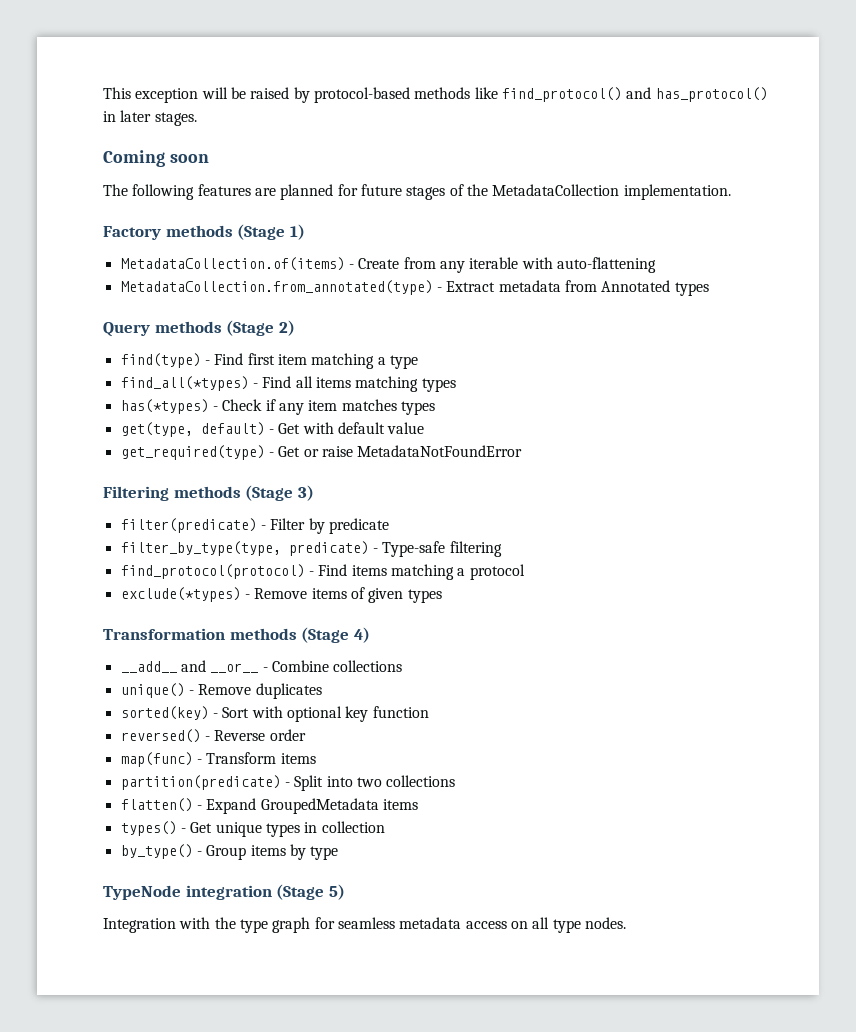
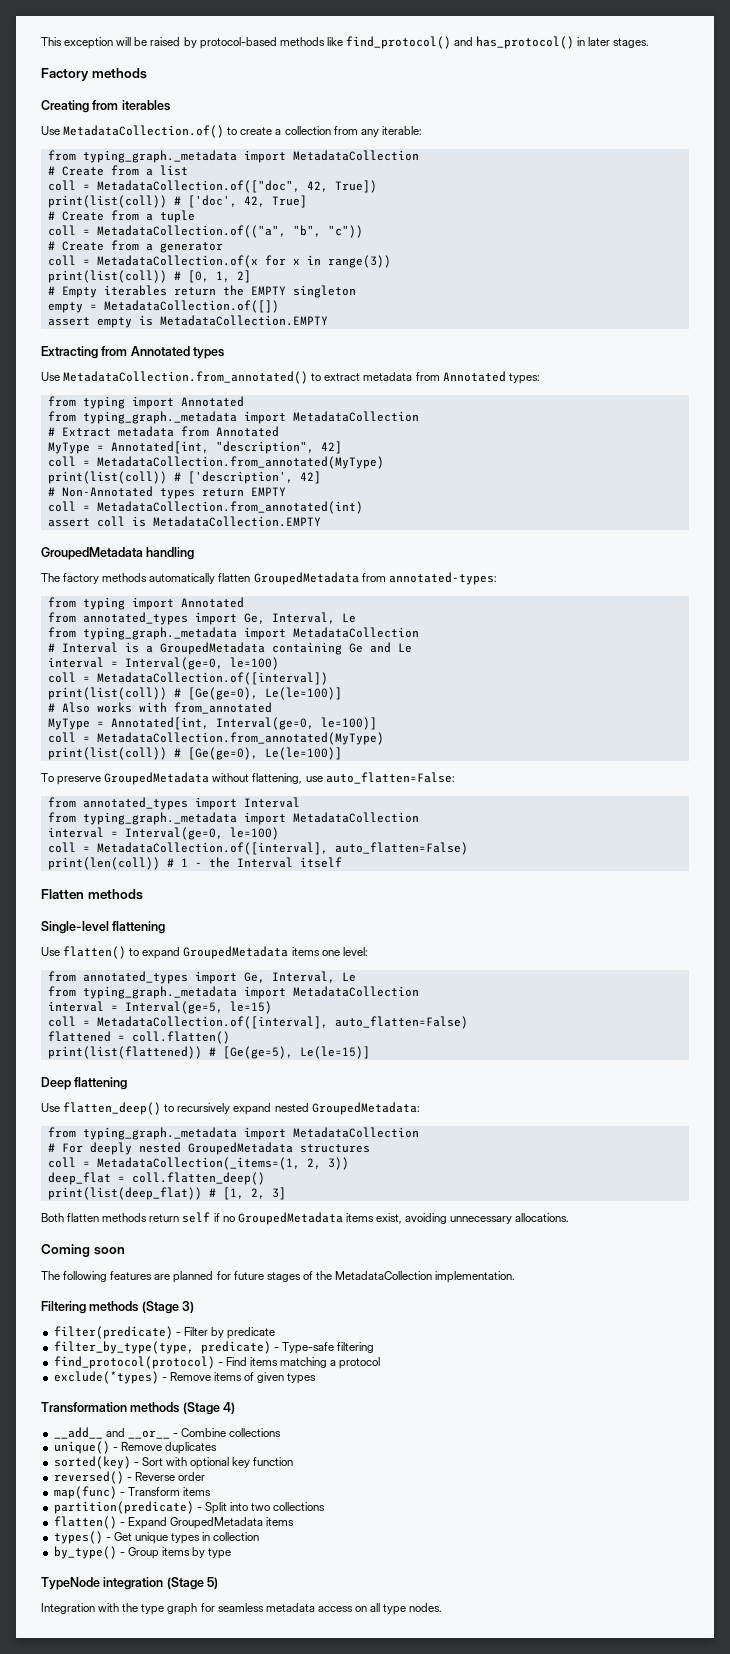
+ Factory methods
+ Creating from iterables
+ Use MetadataCollection.of() to create a collection from any iterable:
+ from typing_graph._metadata import MetadataCollection
+ # Create from a list
+ coll = MetadataCollection.of(["doc", 42, True])
+ print(list(coll)) # ['doc', 42, True]
+ # Create from a tuple
+ coll = MetadataCollection.of(("a", "b", "c"))
+ # Create from a generator
+ coll = MetadataCollection.of(x for x in range(3))
+ print(list(coll)) # [0, 1, 2]
+ # Empty iterables return the EMPTY singleton
+ empty = MetadataCollection.of([])
+ assert empty is MetadataCollection.EMPTY
+ Extracting from Annotated types
+ Use MetadataCollection.from_annotated() to extract metadata from Annotated types:
+ from typing import Annotated
+ from typing_graph._metadata import MetadataCollection
+ # Extract metadata from Annotated
+ MyType = Annotated[int, "description", 42]
+ coll = MetadataCollection.from_annotated(MyType)
+ print(list(coll)) # ['description', 42]
+ # Non-Annotated types return EMPTY
+ coll = MetadataCollection.from_annotated(int)
+ assert coll is MetadataCollection.EMPTY
+ GroupedMetadata handling
+ The factory methods automatically flatten GroupedMetadata from annotated-types:
+ from typing import Annotated
+ from annotated_types import Ge, Interval, Le
+ from typing_graph._metadata import MetadataCollection
+ # Interval is a GroupedMetadata containing Ge and Le
+ interval = Interval(ge=0, le=100)
+ coll = MetadataCollection.of([interval])
+ print(list(coll)) # [Ge(ge=0), Le(le=100)]
+ # Also works with from_annotated
+ MyType = Annotated[int, Interval(ge=0, le=100)]
+ coll = MetadataCollection.from_annotated(MyType)
+ print(list(coll)) # [Ge(ge=0), Le(le=100)]
+ To preserve GroupedMetadata without flattening, use auto_flatten=False:
+ from annotated_types import Interval
+ from typing_graph._metadata import MetadataCollection
+ interval = Interval(ge=0, le=100)
+ coll = MetadataCollection.of([interval], auto_flatten=False)
+ print(len(coll)) # 1 - the Interval itself
+ Flatten methods
+ Single-level flattening
+ Use flatten() to expand GroupedMetadata items one level:
+ from annotated_types import Ge, Interval, Le
+ from typing_graph._metadata import MetadataCollection
+ interval = Interval(ge=5, le=15)
+ coll = MetadataCollection.of([interval], auto_flatten=False)
+ flattened = coll.flatten()
+ print(list(flattened)) # [Ge(ge=5), Le(le=15)]
+ Deep flattening
+ Use flatten_deep() to recursively expand nested GroupedMetadata:
+ from typing_graph._metadata import MetadataCollection
+ # For deeply nested GroupedMetadata structures
+ coll = MetadataCollection(_items=(1, 2, 3))
+ deep_flat = coll.flatten_deep()
+ print(list(deep_flat)) # [1, 2, 3]
+ Both flatten methods return self if no GroupedMetadata items exist, avoiding unnecessary allocations.
- Factory methods (Stage 1)
- MetadataCollection.of(items) - Create from any iterable with auto-flattening
- MetadataCollection.from_annotated(type) - Extract metadata from Annotated types
- Query methods (Stage 2)
- find(type) - Find first item matching a type
- find_all(*types) - Find all items matching types
- has(*types) - Check if any item matches types
- get(type, default) - Get with default value
- get_required(type) - Get or raise MetadataNotFoundError

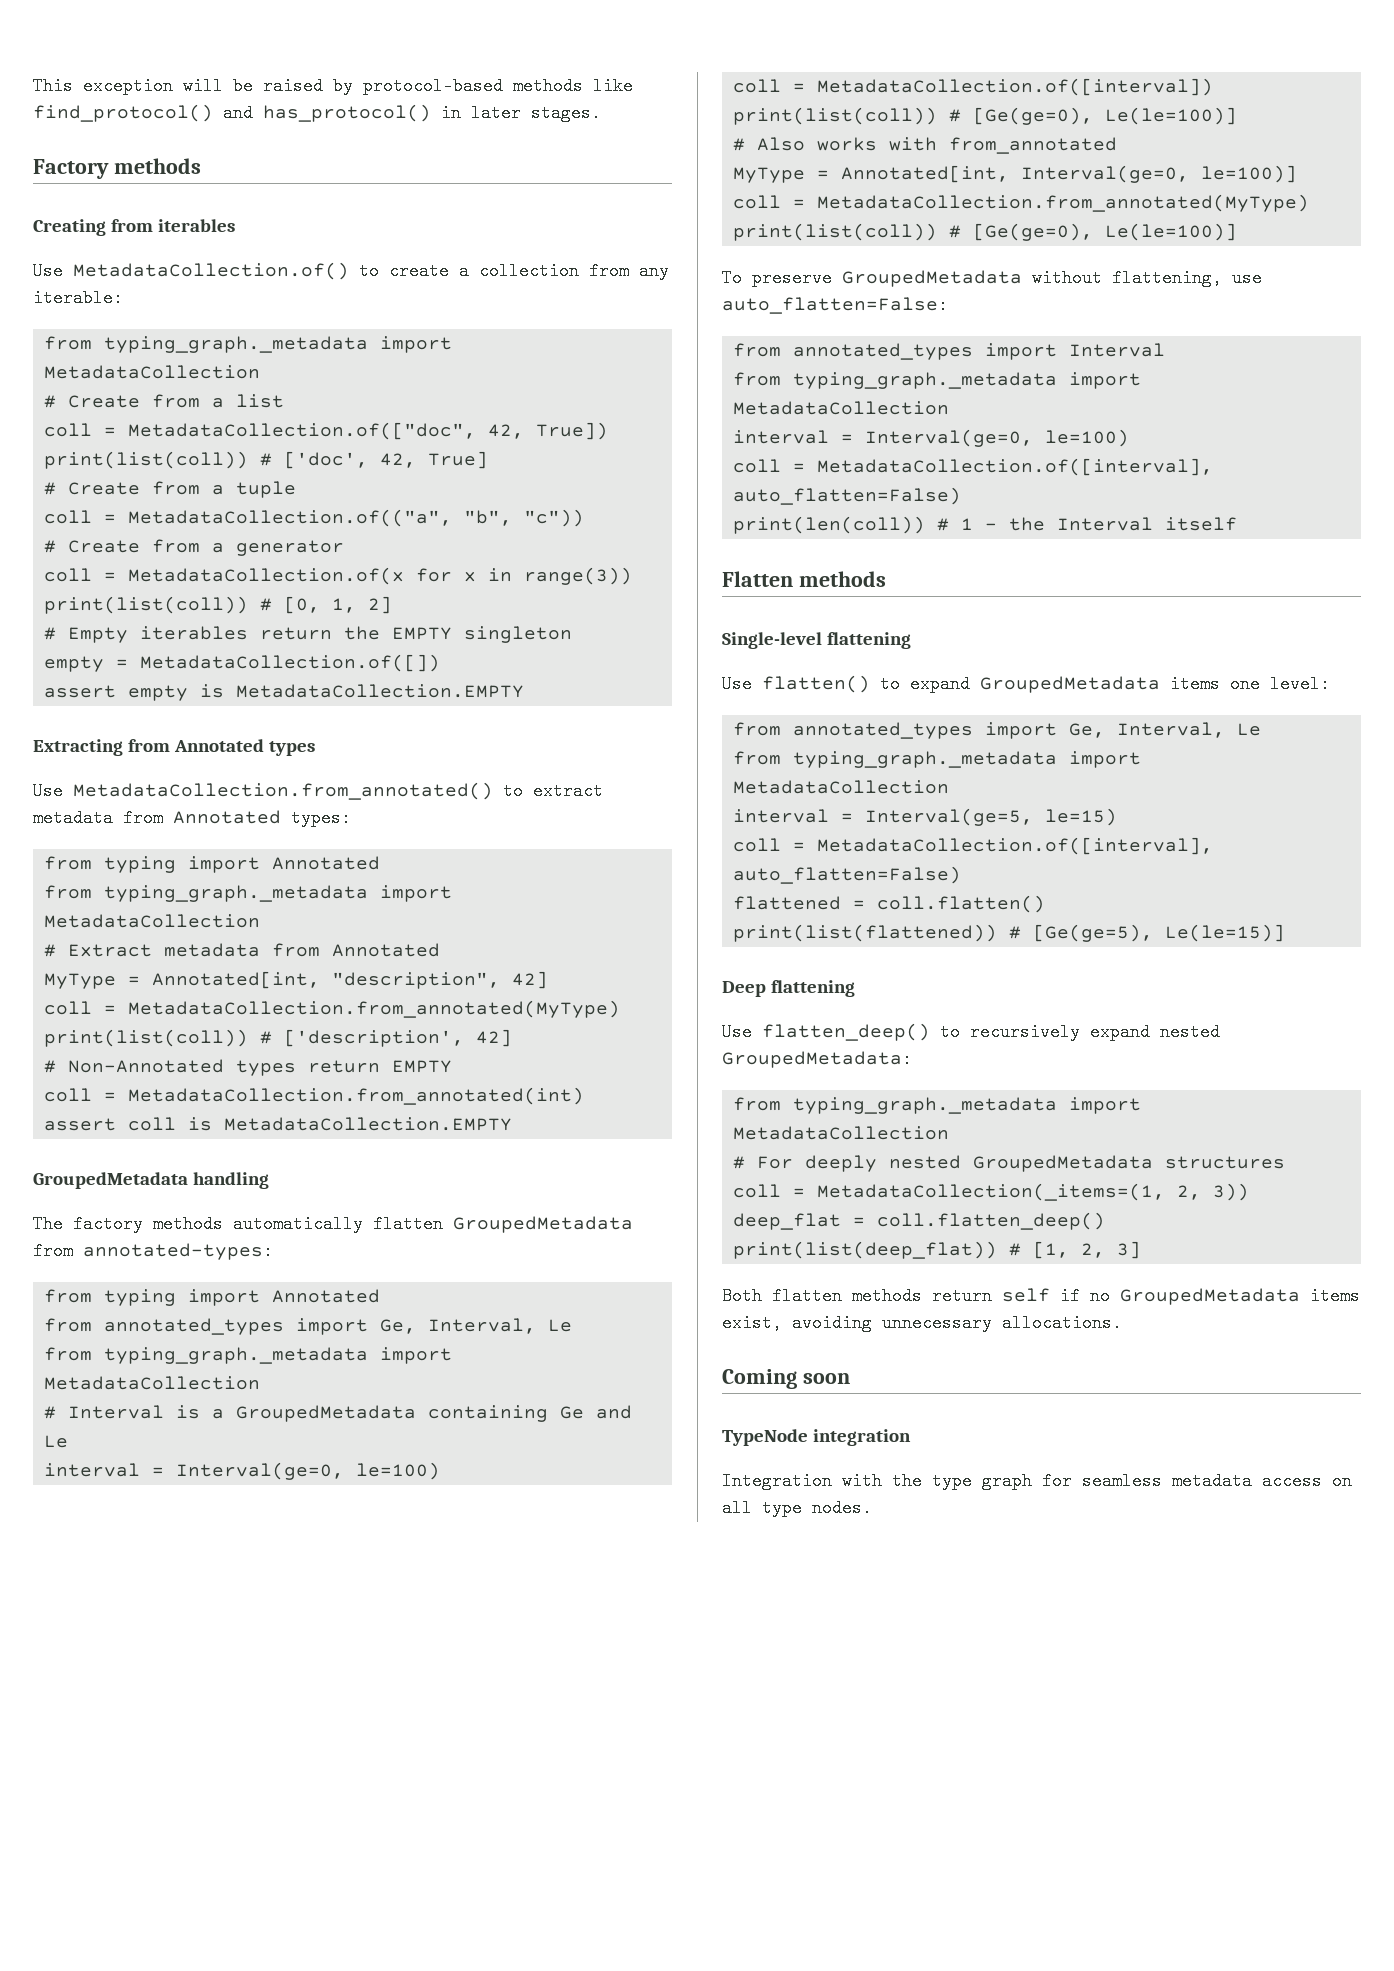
- The following features are planned for future stages of the MetadataCollection implementation.
- Filtering methods (Stage 3)
- filter(predicate) - Filter by predicate
- filter_by_type(type, predicate) - Type-safe filtering
- find_protocol(protocol) - Find items matching a protocol
- exclude(*types) - Remove items of given types
- Transformation methods (Stage 4)
- __add__ and __or__ - Combine collections
- unique() - Remove duplicates
- sorted(key) - Sort with optional key function
- reversed() - Reverse order
- map(func) - Transform items
- partition(predicate) - Split into two collections
- flatten() - Expand GroupedMetadata items
- types() - Get unique types in collection
- by_type() - Group items by type
- TypeNode integration (Stage 5)
+ TypeNode integration

